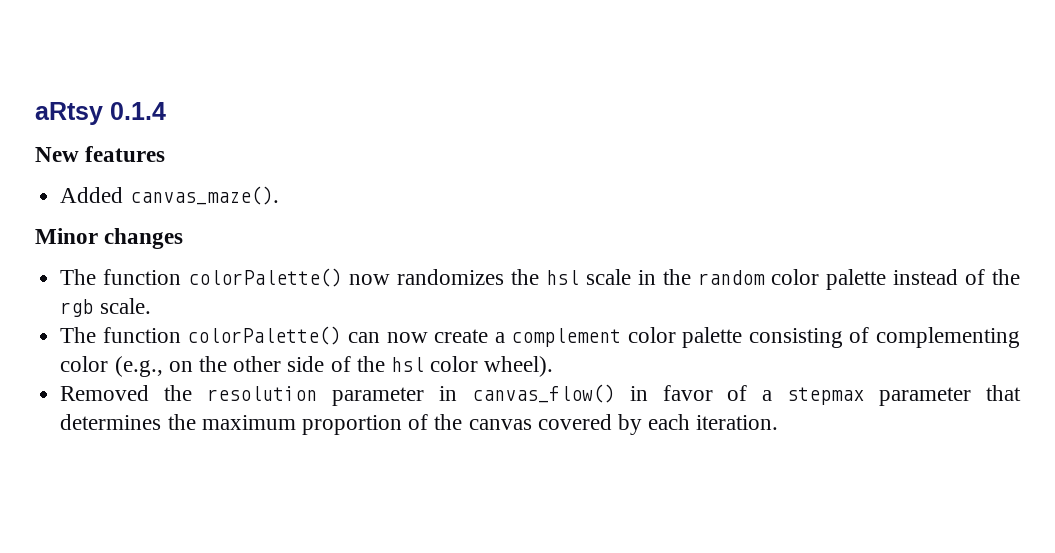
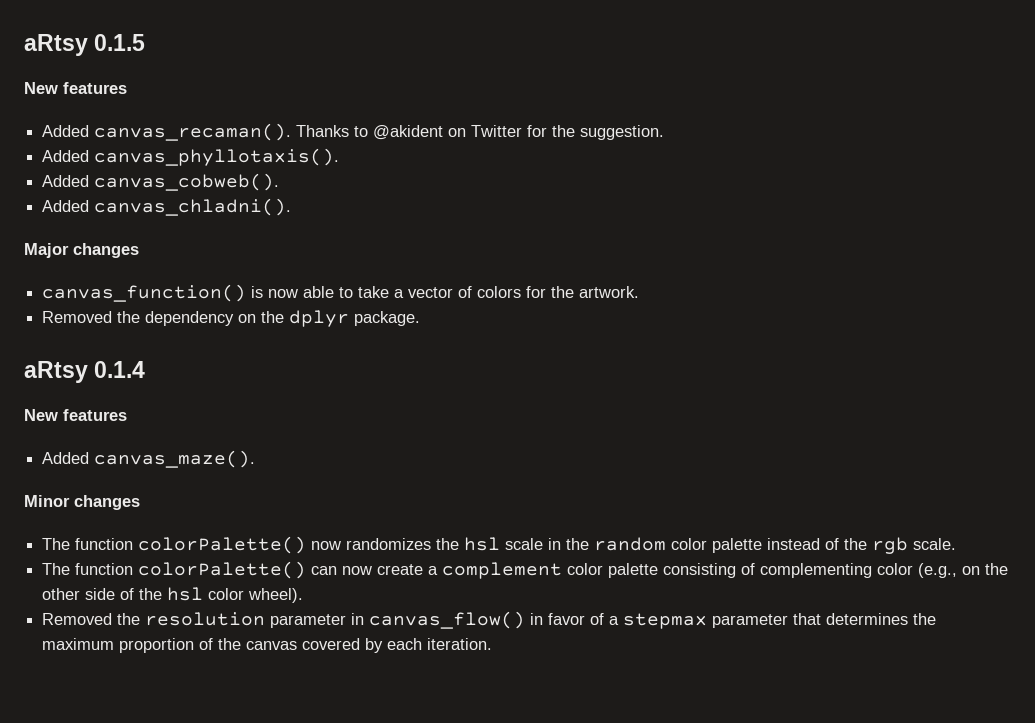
+ aRtsy 0.1.5
+ New features
+ Added canvas_recaman(). Thanks to @akident on Twitter for the suggestion.
+ Added canvas_phyllotaxis().
+ Added canvas_cobweb().
+ Added canvas_chladni().
+ Major changes
+ canvas_function() is now able to take a vector of colors for the artwork.
+ Removed the dependency on the dplyr package.

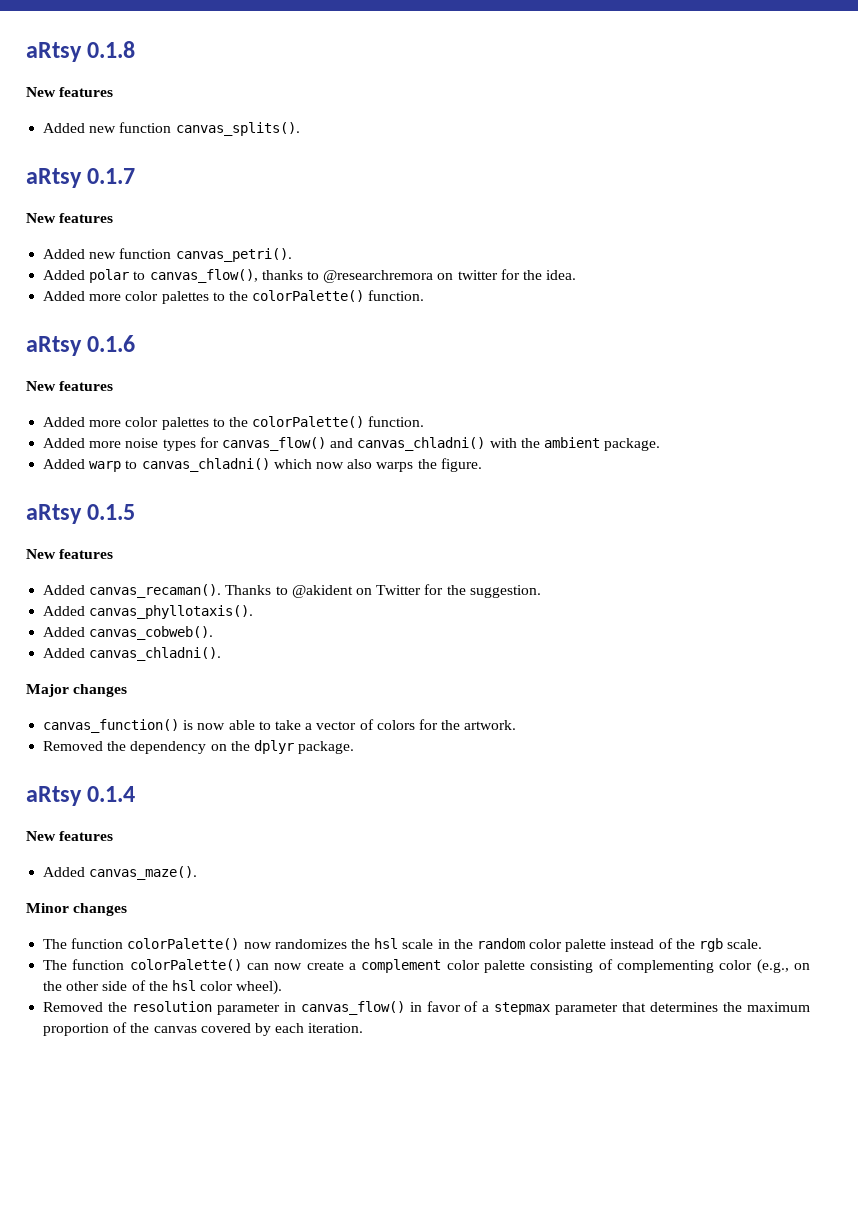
+ aRtsy 0.1.8
+ New features
+ Added new function canvas_splits().
+ aRtsy 0.1.7
+ New features
+ Added new function canvas_petri().
+ Added polar to canvas_flow(), thanks to @researchremora on twitter for the idea.
+ Added more color palettes to the colorPalette() function.
+ aRtsy 0.1.6
+ New features
+ Added more color palettes to the colorPalette() function.
+ Added more noise types for canvas_flow() and canvas_chladni() with the ambient package.
+ Added warp to canvas_chladni() which now also warps the figure.

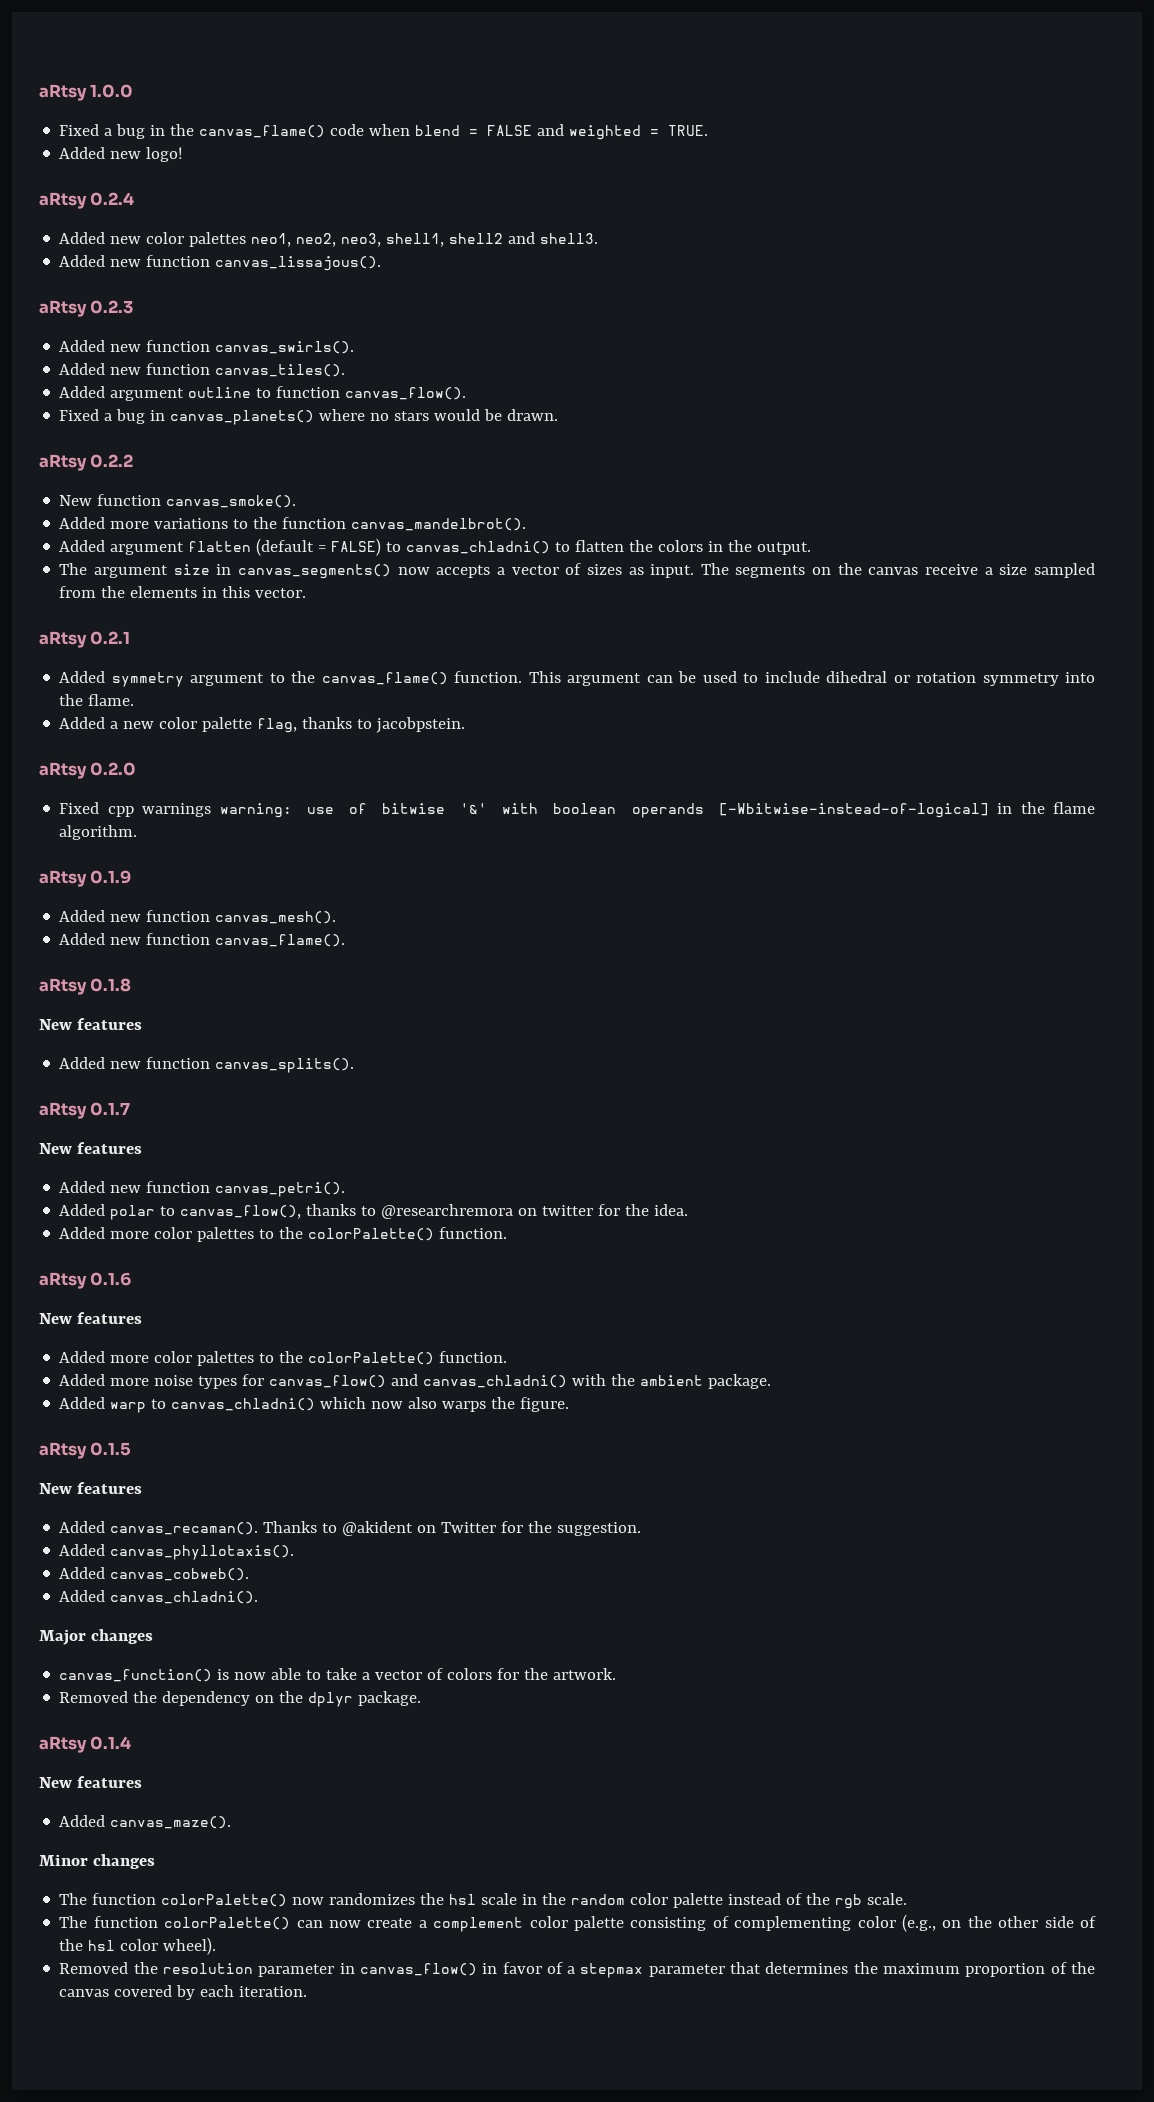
+ aRtsy 1.0.0
+ Fixed a bug in the canvas_flame() code when blend = FALSE and weighted = TRUE.
+ Added new logo!
+ aRtsy 0.2.4
+ Added new color palettes neo1, neo2, neo3, shell1, shell2 and shell3.
+ Added new function canvas_lissajous().
+ aRtsy 0.2.3
+ Added new function canvas_swirls().
+ Added new function canvas_tiles().
+ Added argument outline to function canvas_flow().
+ Fixed a bug in canvas_planets() where no stars would be drawn.
+ aRtsy 0.2.2
+ New function canvas_smoke().
+ Added more variations to the function canvas_mandelbrot().
+ Added argument flatten (default = FALSE) to canvas_chladni() to flatten the colors in the output.
+ The argument size in canvas_segments() now accepts a vector of sizes as input. The segments on the canvas receive a size sampled from the elements in this vector.
+ aRtsy 0.2.1
+ Added symmetry argument to the canvas_flame() function. This argument can be used to include dihedral or rotation symmetry into the flame.
+ Added a new color palette flag, thanks to jacobpstein.
+ aRtsy 0.2.0
+ Fixed cpp warnings warning: use of bitwise '&' with boolean operands [-Wbitwise-instead-of-logical] in the flame algorithm.
+ aRtsy 0.1.9
+ Added new function canvas_mesh().
+ Added new function canvas_flame().

